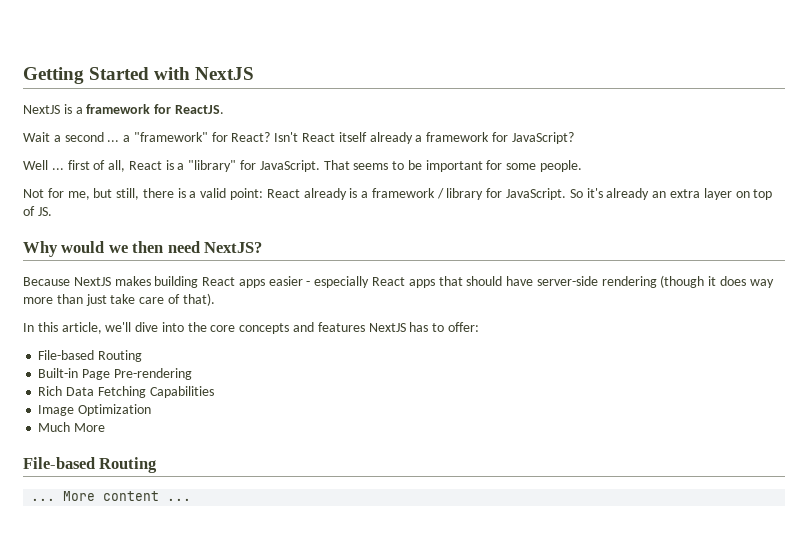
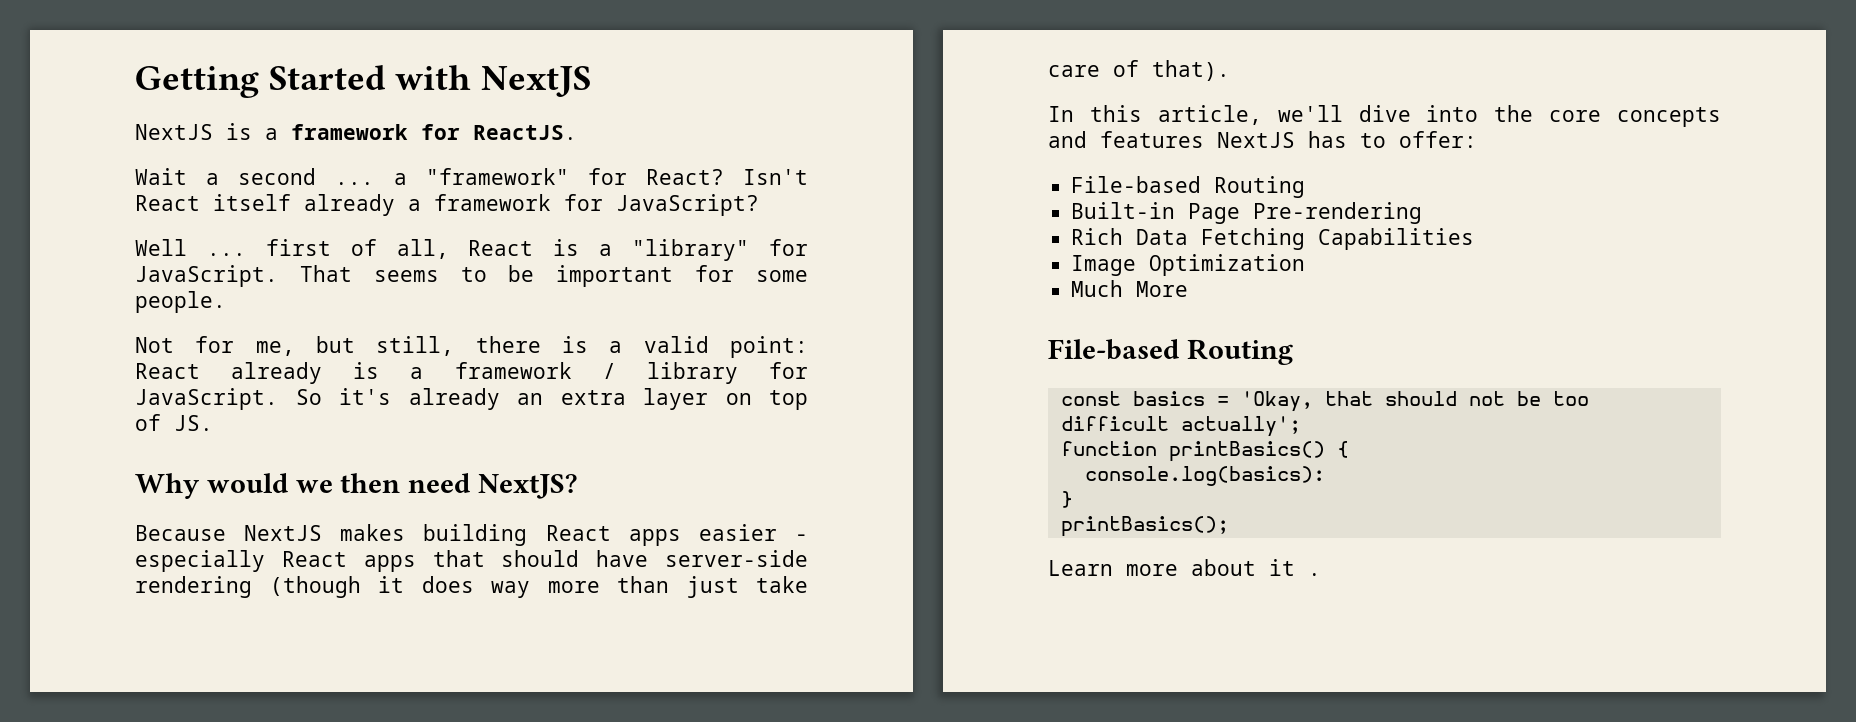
- ... More content ...
+ const basics = 'Okay, that should not be too difficult actually';
+ function printBasics() {
+ console.log(basics):
+ }
+ printBasics();
+ Learn more about it .

